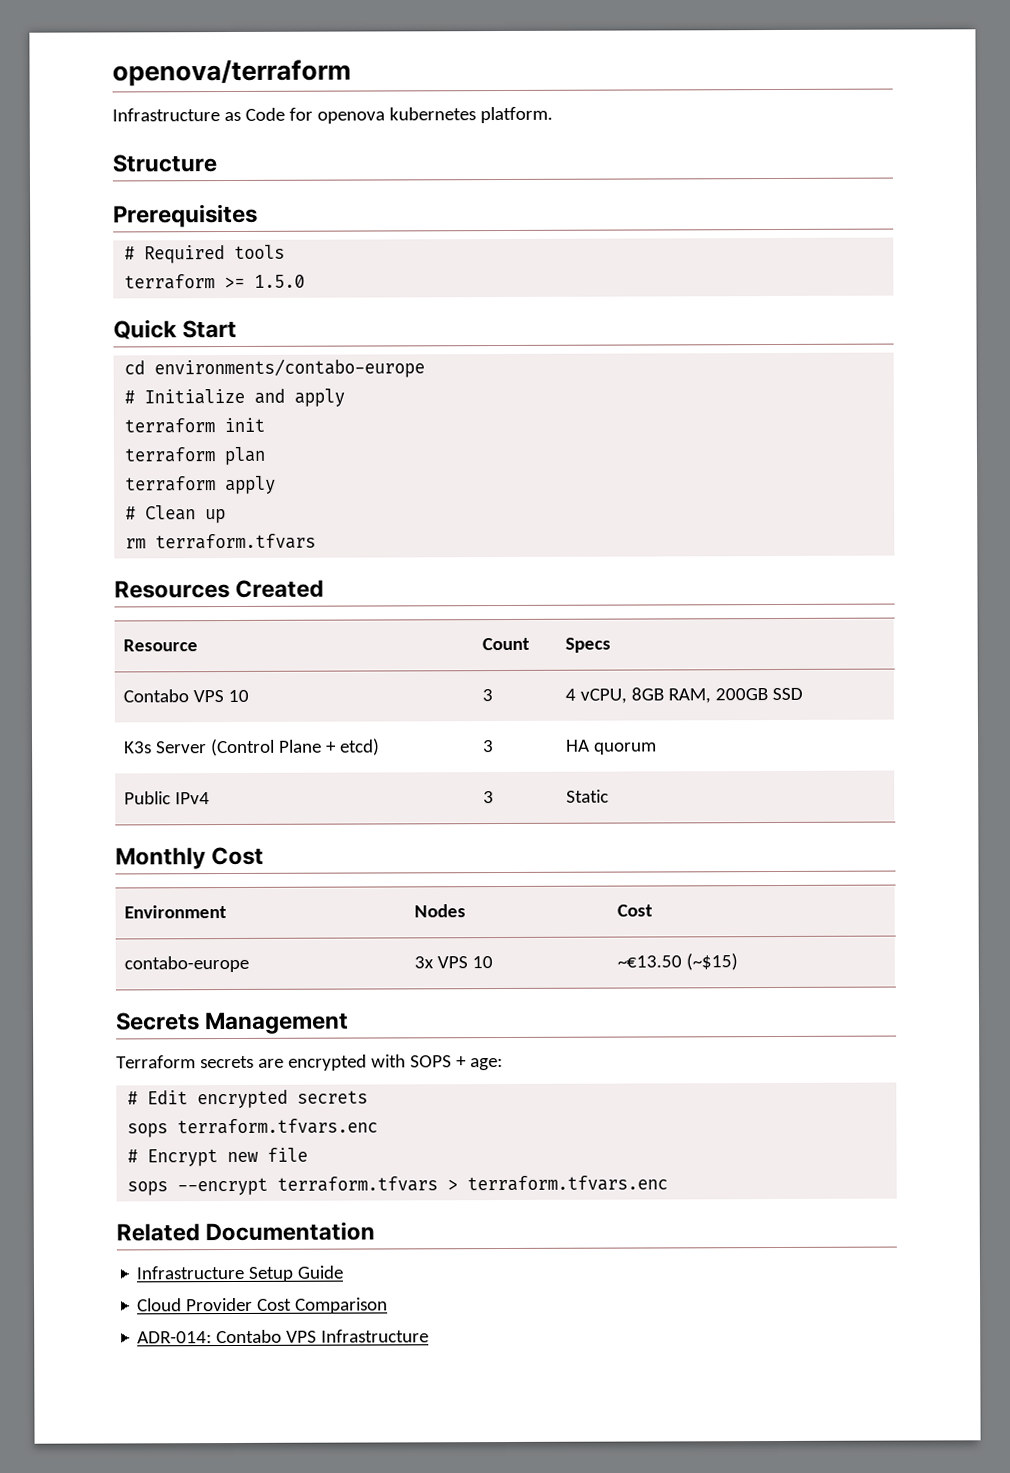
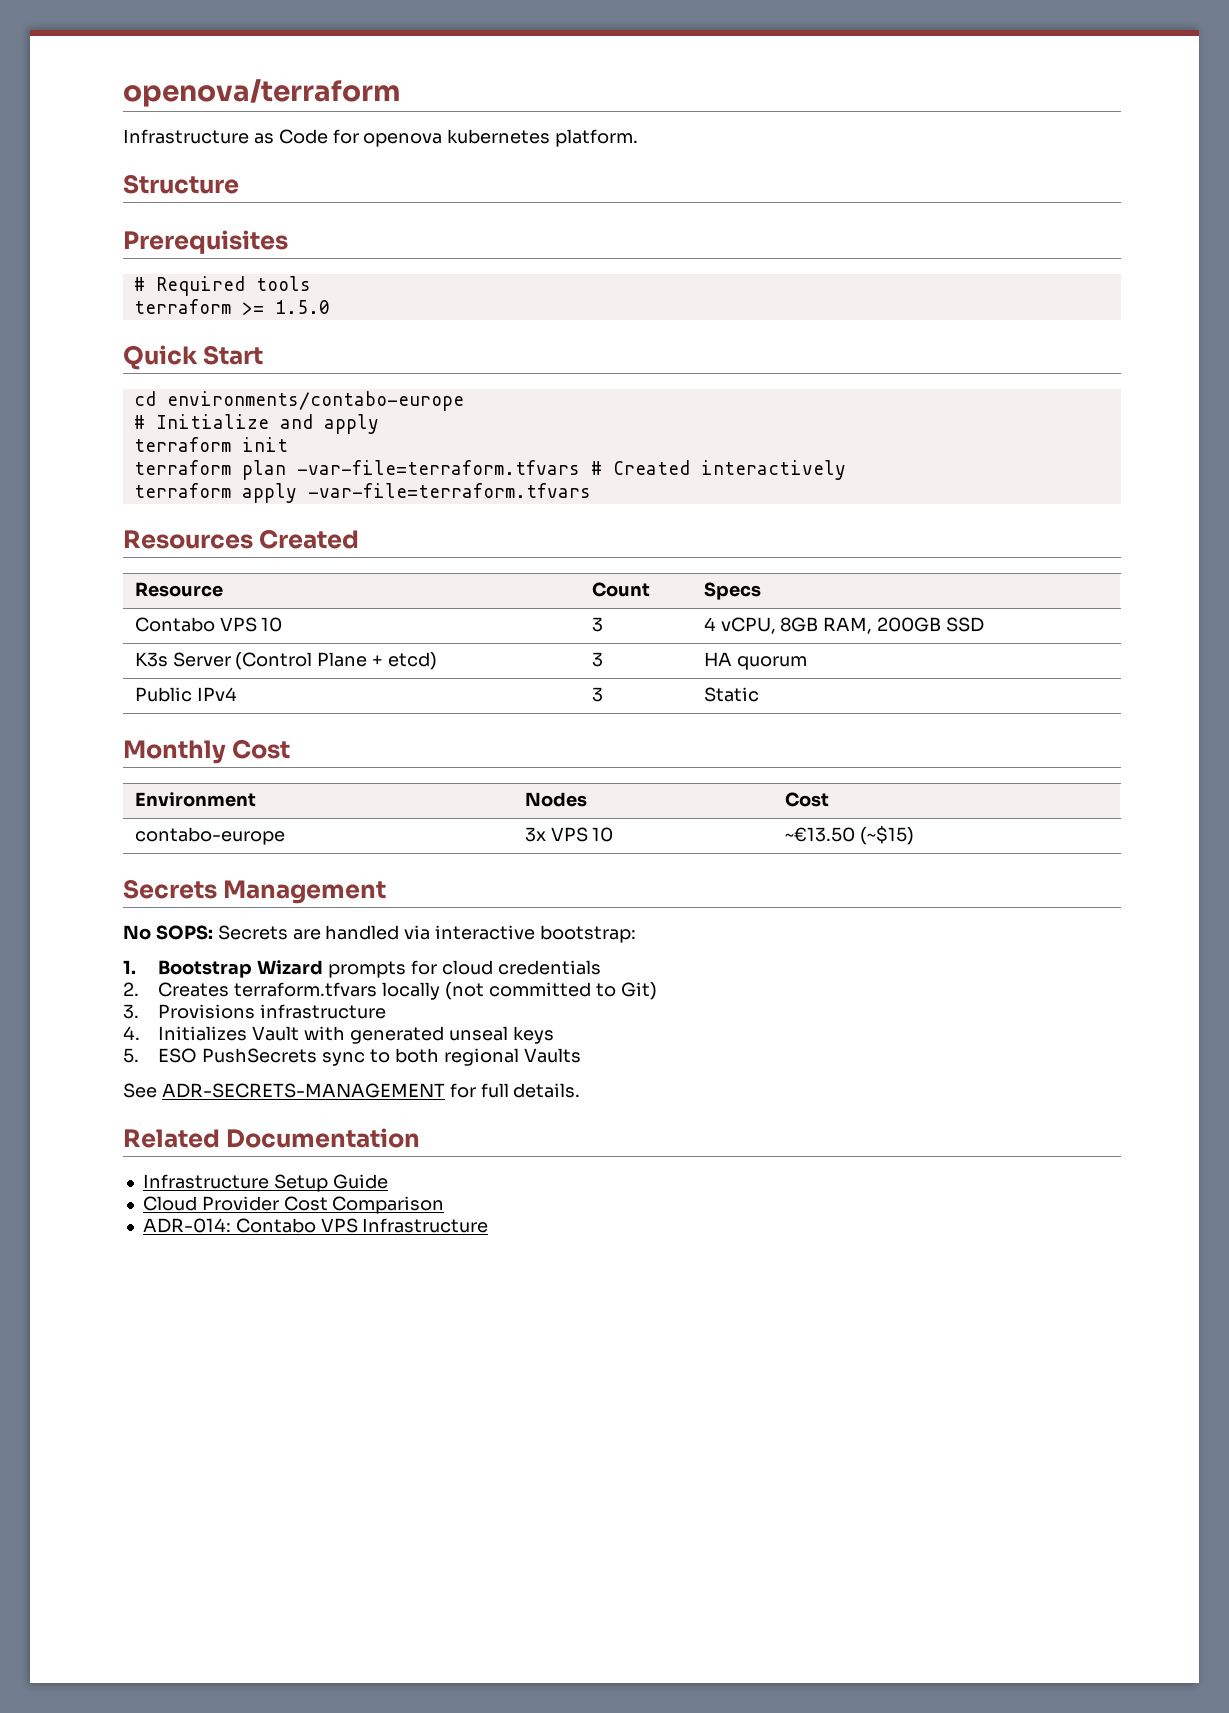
- terraform plan
- terraform apply
- # Clean up
- rm terraform.tfvars
+ terraform plan -var-file=terraform.tfvars # Created interactively
+ terraform apply -var-file=terraform.tfvars
- Terraform secrets are encrypted with SOPS + age:
- # Edit encrypted secrets
- sops terraform.tfvars.enc
- # Encrypt new file
- sops --encrypt terraform.tfvars > terraform.tfvars.enc
+ No SOPS: Secrets are handled via interactive bootstrap:
+ 1. Bootstrap Wizard prompts for cloud credentials
+ 2. Creates terraform.tfvars locally (not committed to Git)
+ 3. Provisions infrastructure
+ 4. Initializes Vault with generated unseal keys
+ 5. ESO PushSecrets sync to both regional Vaults
+ See ADR-SECRETS-MANAGEMENT for full details.

